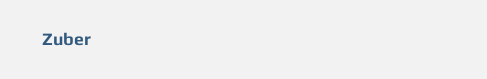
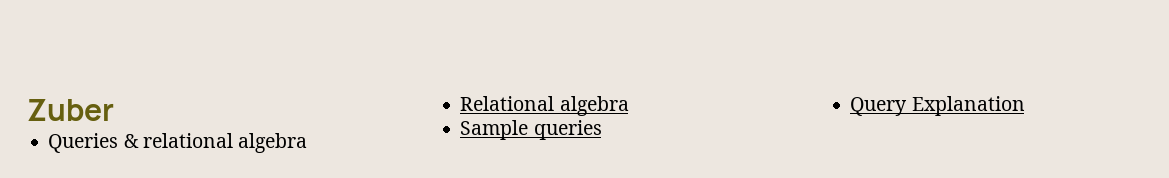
+ Queries & relational algebra
+ Relational algebra
+ Sample queries
+ Query Explanation

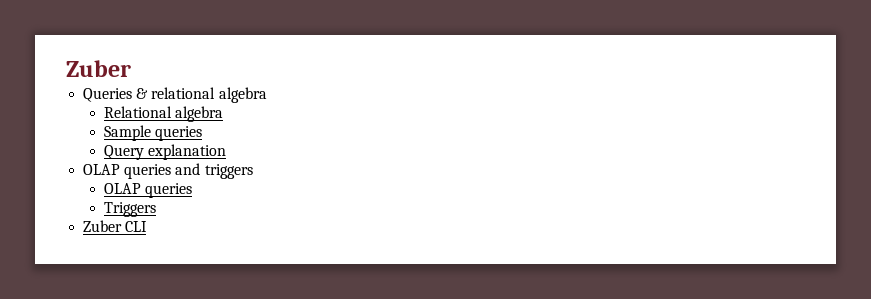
- Query Explanation
+ Query explanation
+ OLAP queries and triggers
+ OLAP queries
+ Triggers
+ Zuber CLI

